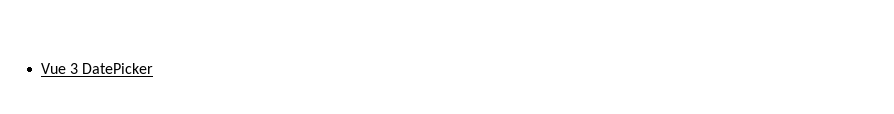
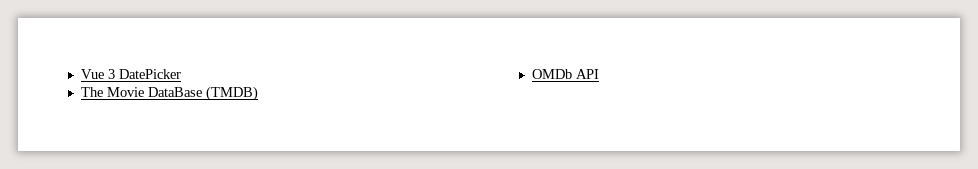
+ The Movie DataBase (TMDB)
+ OMDb API

